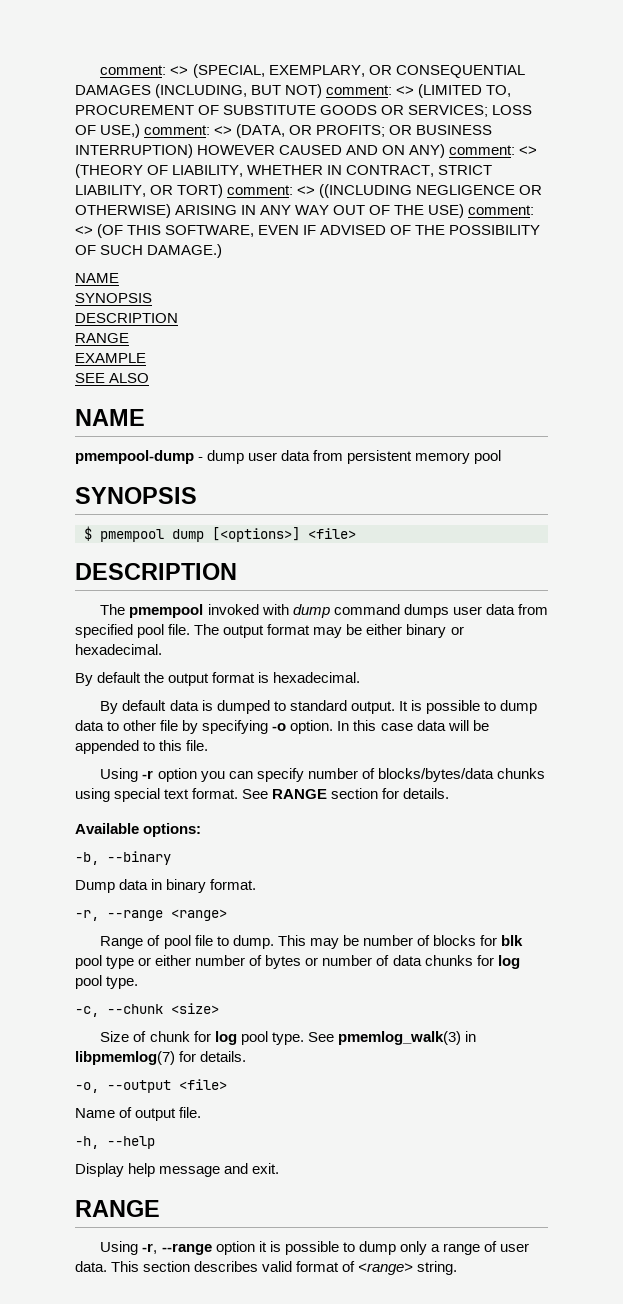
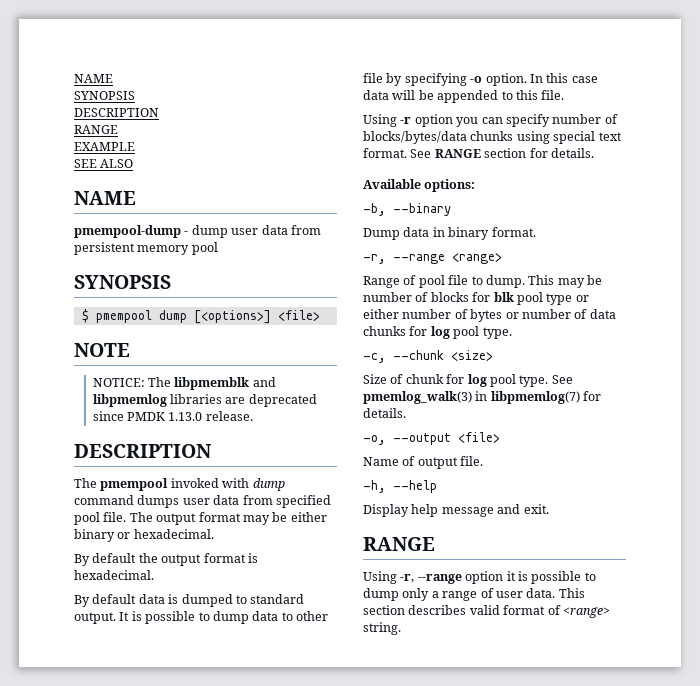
- comment: <> (SPECIAL, EXEMPLARY, OR CONSEQUENTIAL DAMAGES (INCLUDING, BUT NOT) comment: <> (LIMITED TO, PROCUREMENT OF SUBSTITUTE GOODS OR SERVICES; LOSS OF USE,) comment: <> (DATA, OR PROFITS; OR BUSINESS INTERRUPTION) HOWEVER CAUSED AND ON ANY) comment: <> (THEORY OF LIABILITY, WHETHER IN CONTRACT, STRICT LIABILITY, OR TORT) comment: <> ((INCLUDING NEGLIGENCE OR OTHERWISE) ARISING IN ANY WAY OUT OF THE USE) comment: <> (OF THIS SOFTWARE, EVEN IF ADVISED OF THE POSSIBILITY OF SUCH DAMAGE.)
+ NOTE
+ NOTICE: The libpmemblk and libpmemlog libraries are deprecated since PMDK 1.13.0 release.

